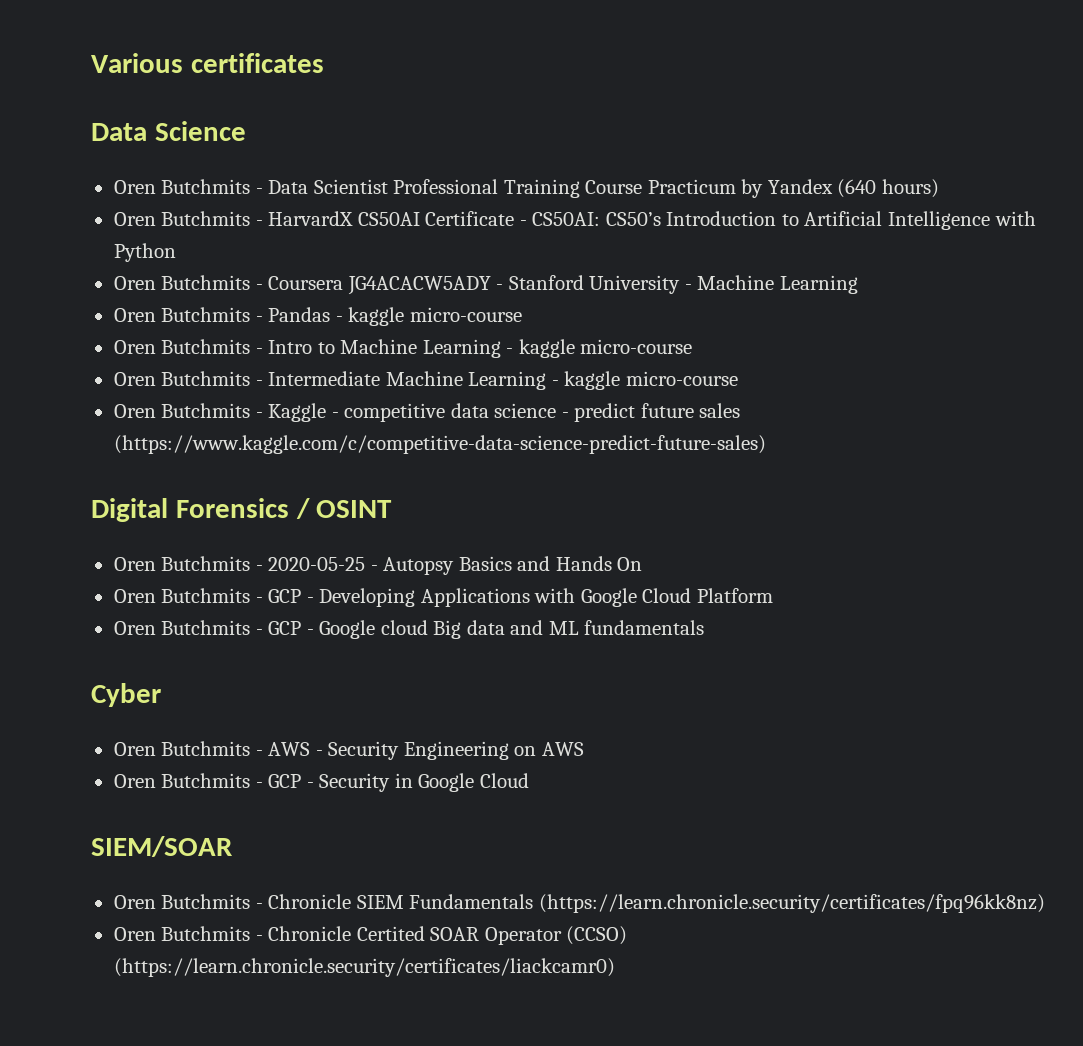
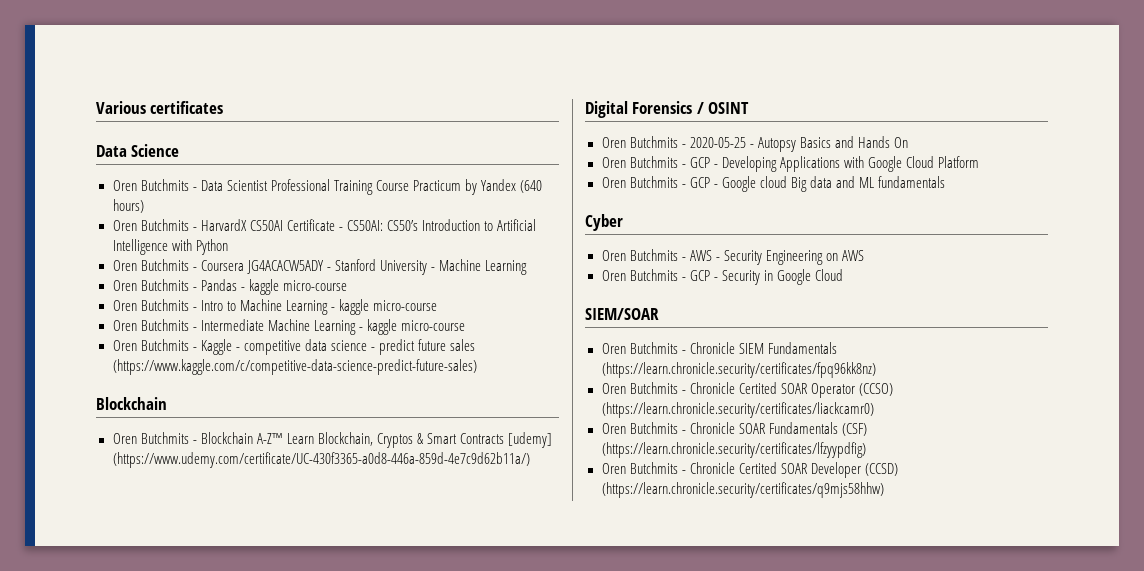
  Oren Butchmits - Kaggle - competitive data science - predict future sales (https://www.kaggle.com/c/competitive-data-science-predict-future-sales)
+ Blockchain
+ Oren Butchmits - Blockchain A-Z™ Learn Blockchain, Cryptos & Smart Contracts [udemy] (https://www.udemy.com/certificate/UC-430f3365-a0d8-446a-859d-4e7c9d62b11a/)
+ Oren Butchmits - Chronicle SOAR Fundamentals (CSF) (https://learn.chronicle.security/certificates/lfzyypdfig)
+ Oren Butchmits - Chronicle Certited SOAR Developer (CCSD) (https://learn.chronicle.security/certificates/q9mjs58hhw)

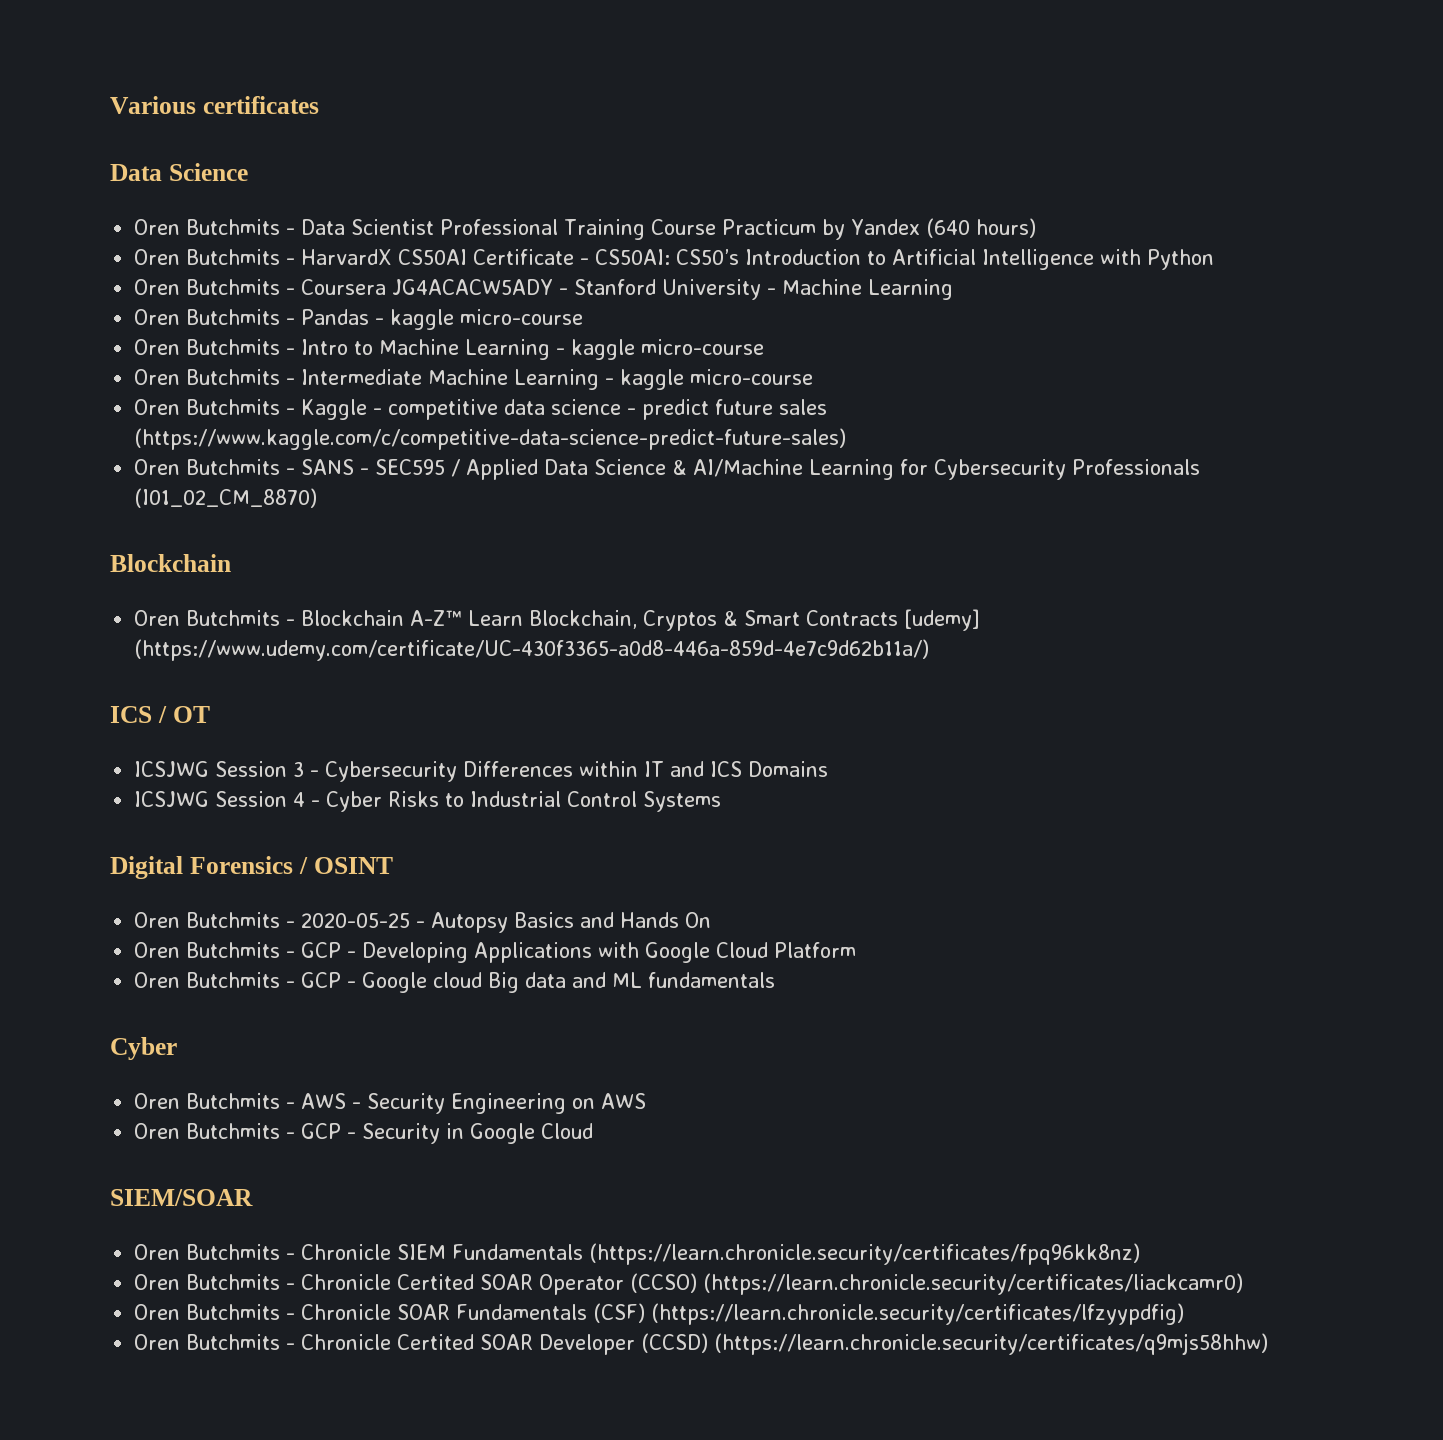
+ Oren Butchmits - SANS - SEC595 / Applied Data Science & AI/Machine Learning for Cybersecurity Professionals (I01_02_CM_8870)
+ ICS / OT
+ ICSJWG Session 3 - Cybersecurity Differences within IT and ICS Domains
+ ICSJWG Session 4 - Cyber Risks to Industrial Control Systems

